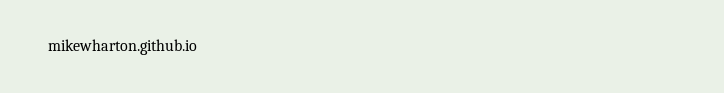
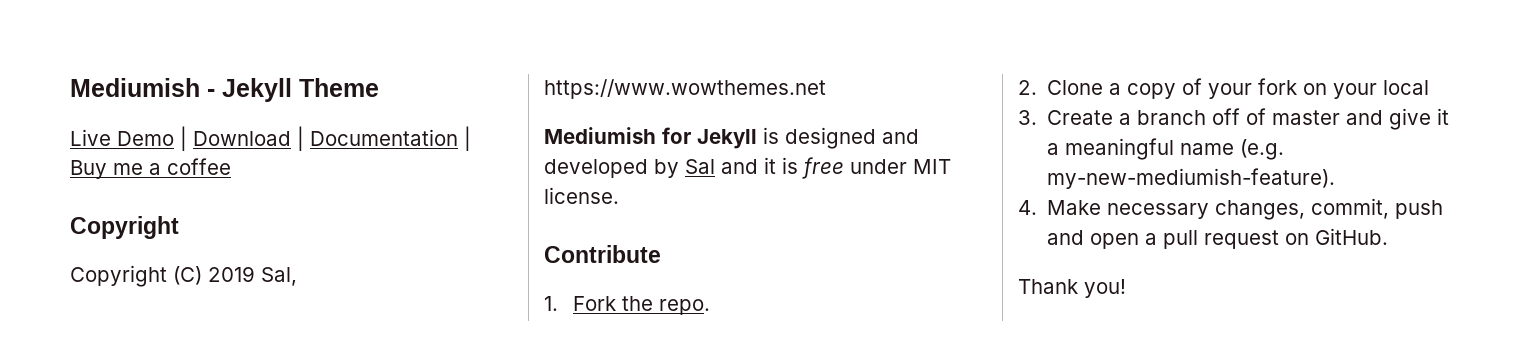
- mikewharton.github.io
+ Mediumish - Jekyll Theme
+ Live Demo | Download | Documentation | Buy me a coffee
+ Copyright
+ Copyright (C) 2019 Sal, https://www.wowthemes.net
+ Mediumish for Jekyll is designed and developed by Sal and it is free under MIT license.
+ Contribute
+ 1. Fork the repo.
+ 2. Clone a copy of your fork on your local
+ 3. Create a branch off of master and give it a meaningful name (e.g. my-new-mediumish-feature).
+ 4. Make necessary changes, commit, push and open a pull request on GitHub.
+ Thank you!

